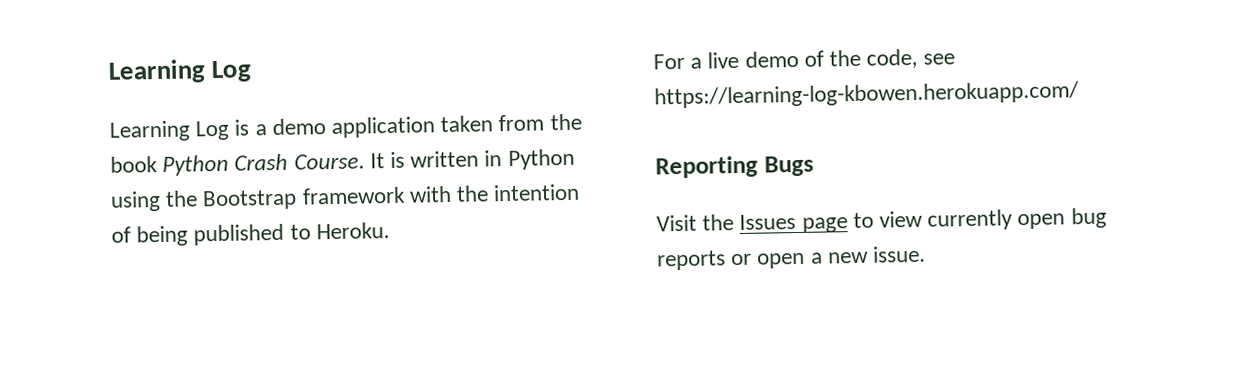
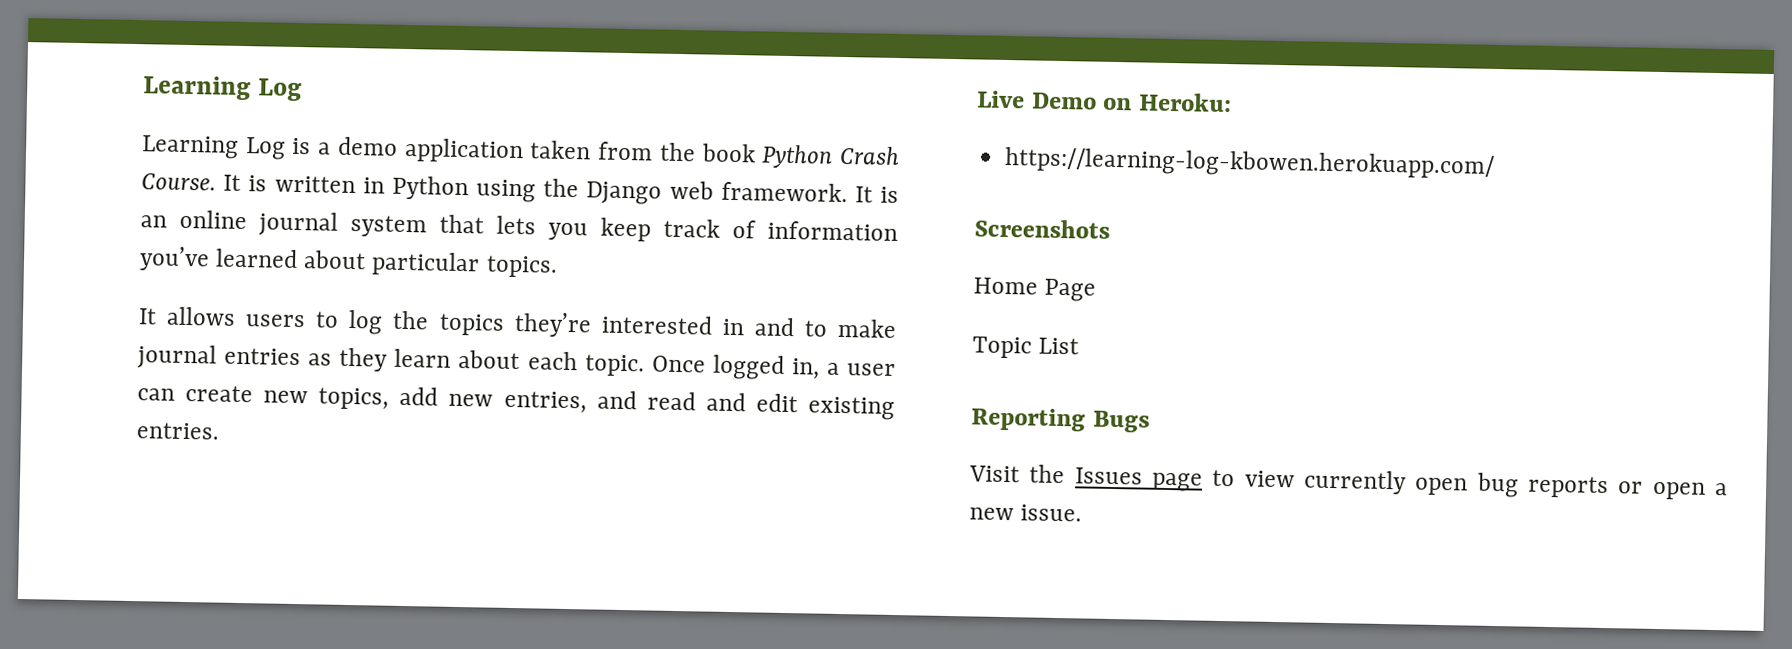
- It is written in Python using the Bootstrap framework with the intention of being published to Heroku.
- For a live demo of the code, see https://learning-log-kbowen.herokuapp.com/
+ It is written in Python using the Django web framework. It is an online journal system that lets you keep track of information you’ve learned about particular topics.
+ It allows users to log the topics they’re interested in and to make journal entries as they learn about each topic. Once logged in, a user can create new topics, add new entries, and read and edit existing entries.
+ Live Demo on Heroku:
+ https://learning-log-kbowen.herokuapp.com/
+ Screenshots
+ Home Page
+ Topic List

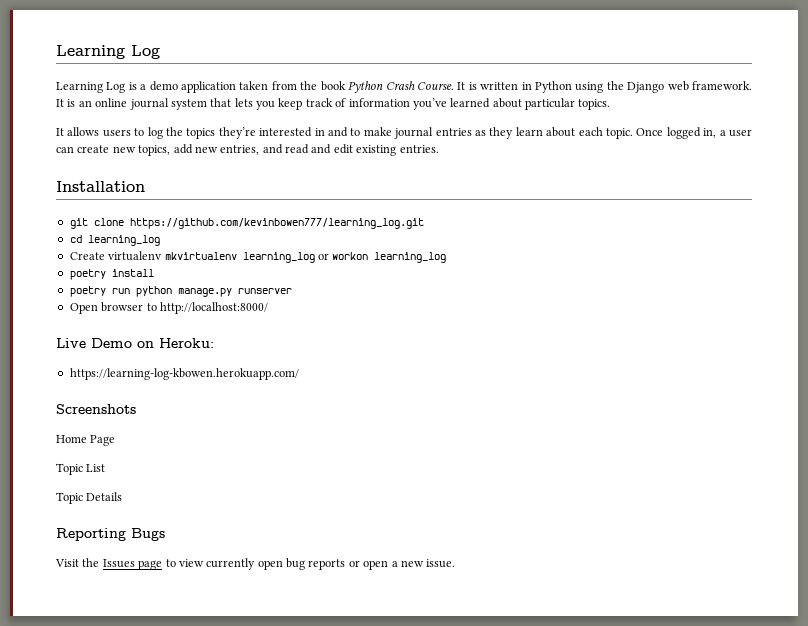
+ Installation
+ git clone https://github.com/kevinbowen777/learning_log.git
+ cd learning_log
+ Create virtualenv mkvirtualenv learning_log or workon learning_log
+ poetry install
+ poetry run python manage.py runserver
+ Open browser to http://localhost:8000/
+ Topic Details

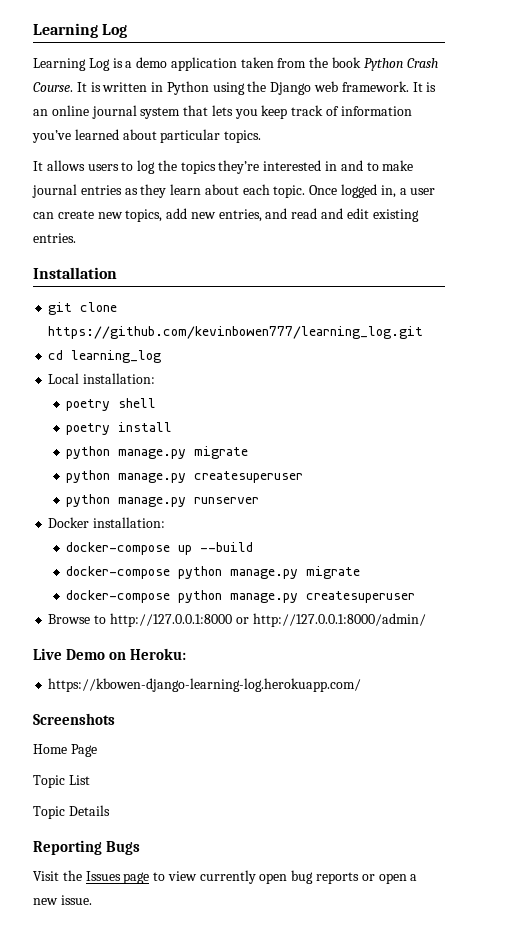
- Create virtualenv mkvirtualenv learning_log or workon learning_log
+ Local installation:
+ poetry shell
  poetry install
- poetry run python manage.py runserver
- Open browser to http://localhost:8000/
+ python manage.py migrate
+ python manage.py createsuperuser
+ python manage.py runserver
+ Docker installation:
+ docker-compose up --build
+ docker-compose python manage.py migrate
+ docker-compose python manage.py createsuperuser
+ Browse to http://127.0.0.1:8000 or http://127.0.0.1:8000/admin/
- https://learning-log-kbowen.herokuapp.com/
+ https://kbowen-django-learning-log.herokuapp.com/

